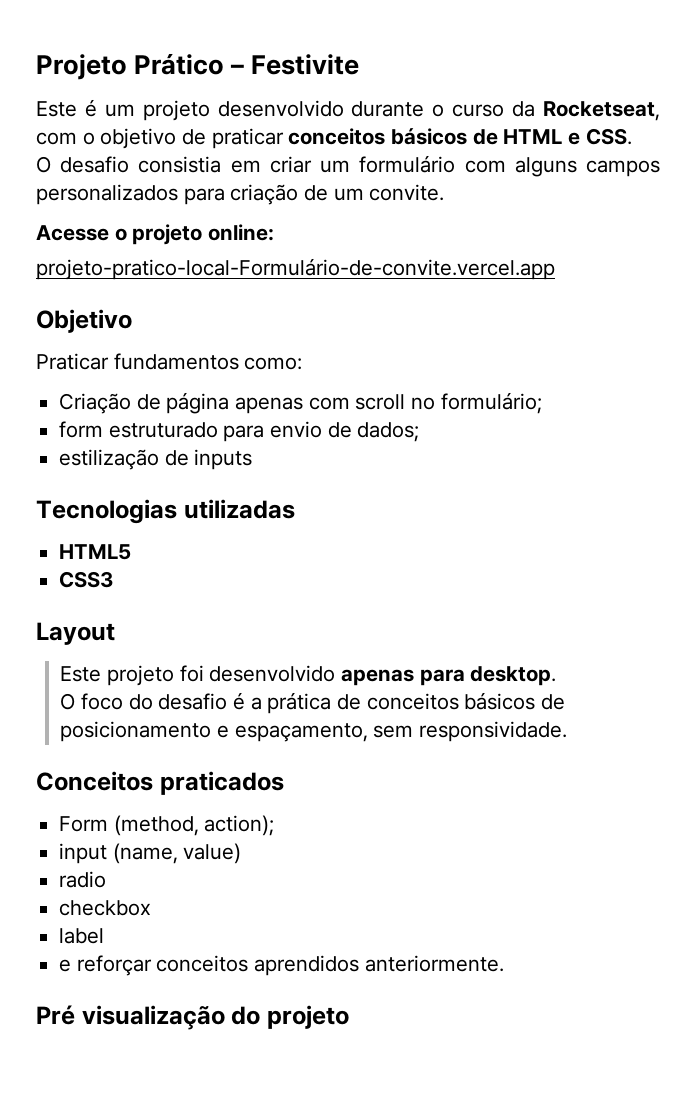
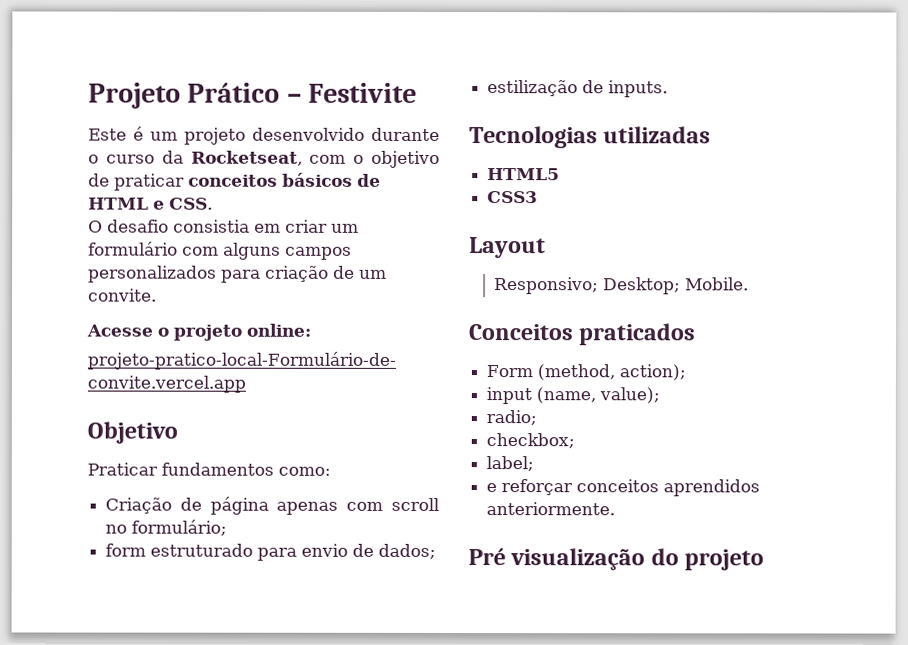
- estilização de inputs
+ estilização de inputs.
- Este projeto foi desenvolvido apenas para desktop.
- O foco do desafio é a prática de conceitos básicos de posicionamento e espaçamento, sem responsividade.
+ Responsivo; Desktop; Mobile.
- input (name, value)
- radio
- checkbox
- label
+ input (name, value);
+ radio;
+ checkbox;
+ label;

